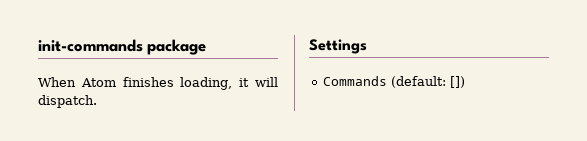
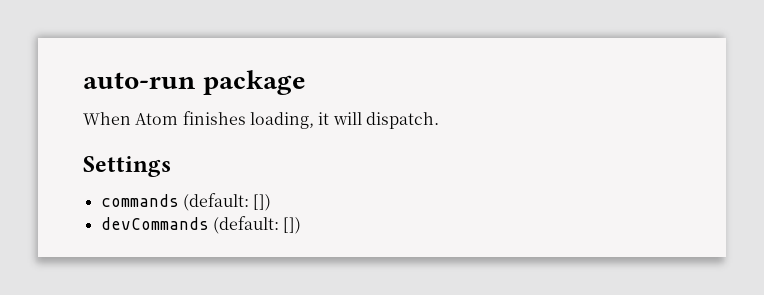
- init-commands package
+ auto-run package
- Commands (default: [])
+ commands (default: [])
+ devCommands (default: [])

